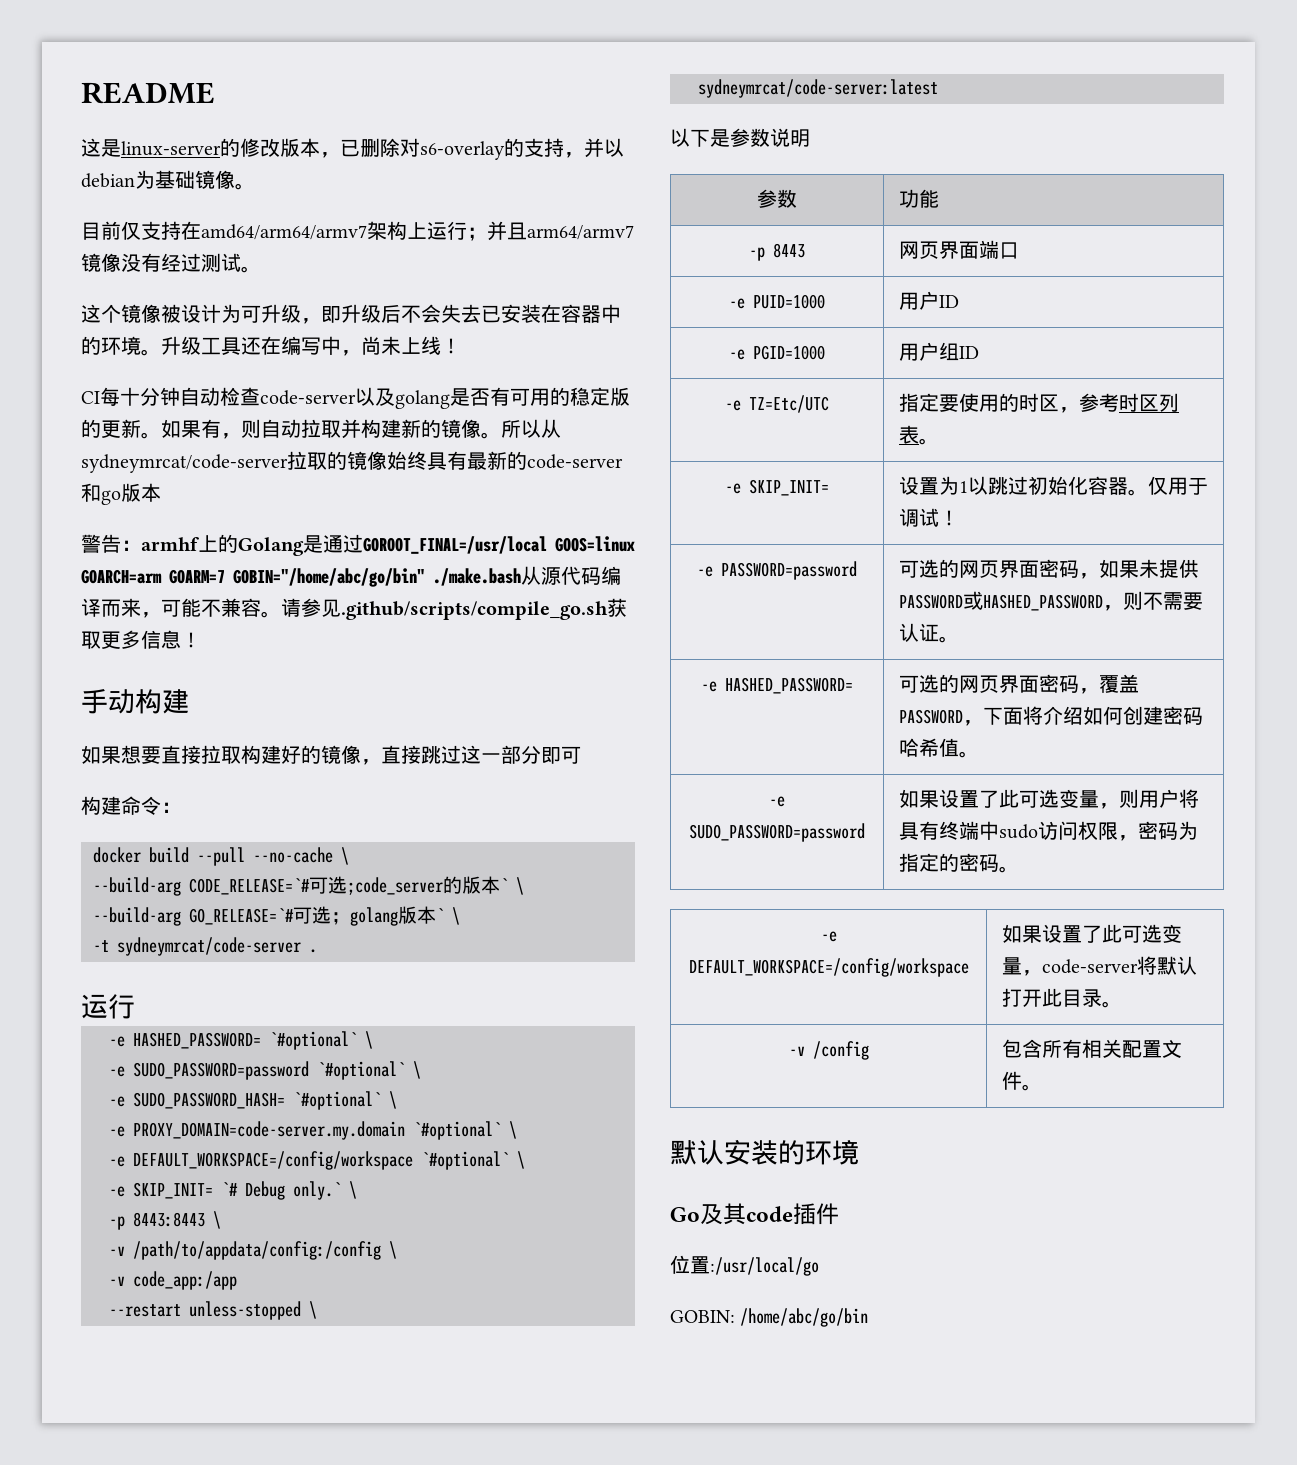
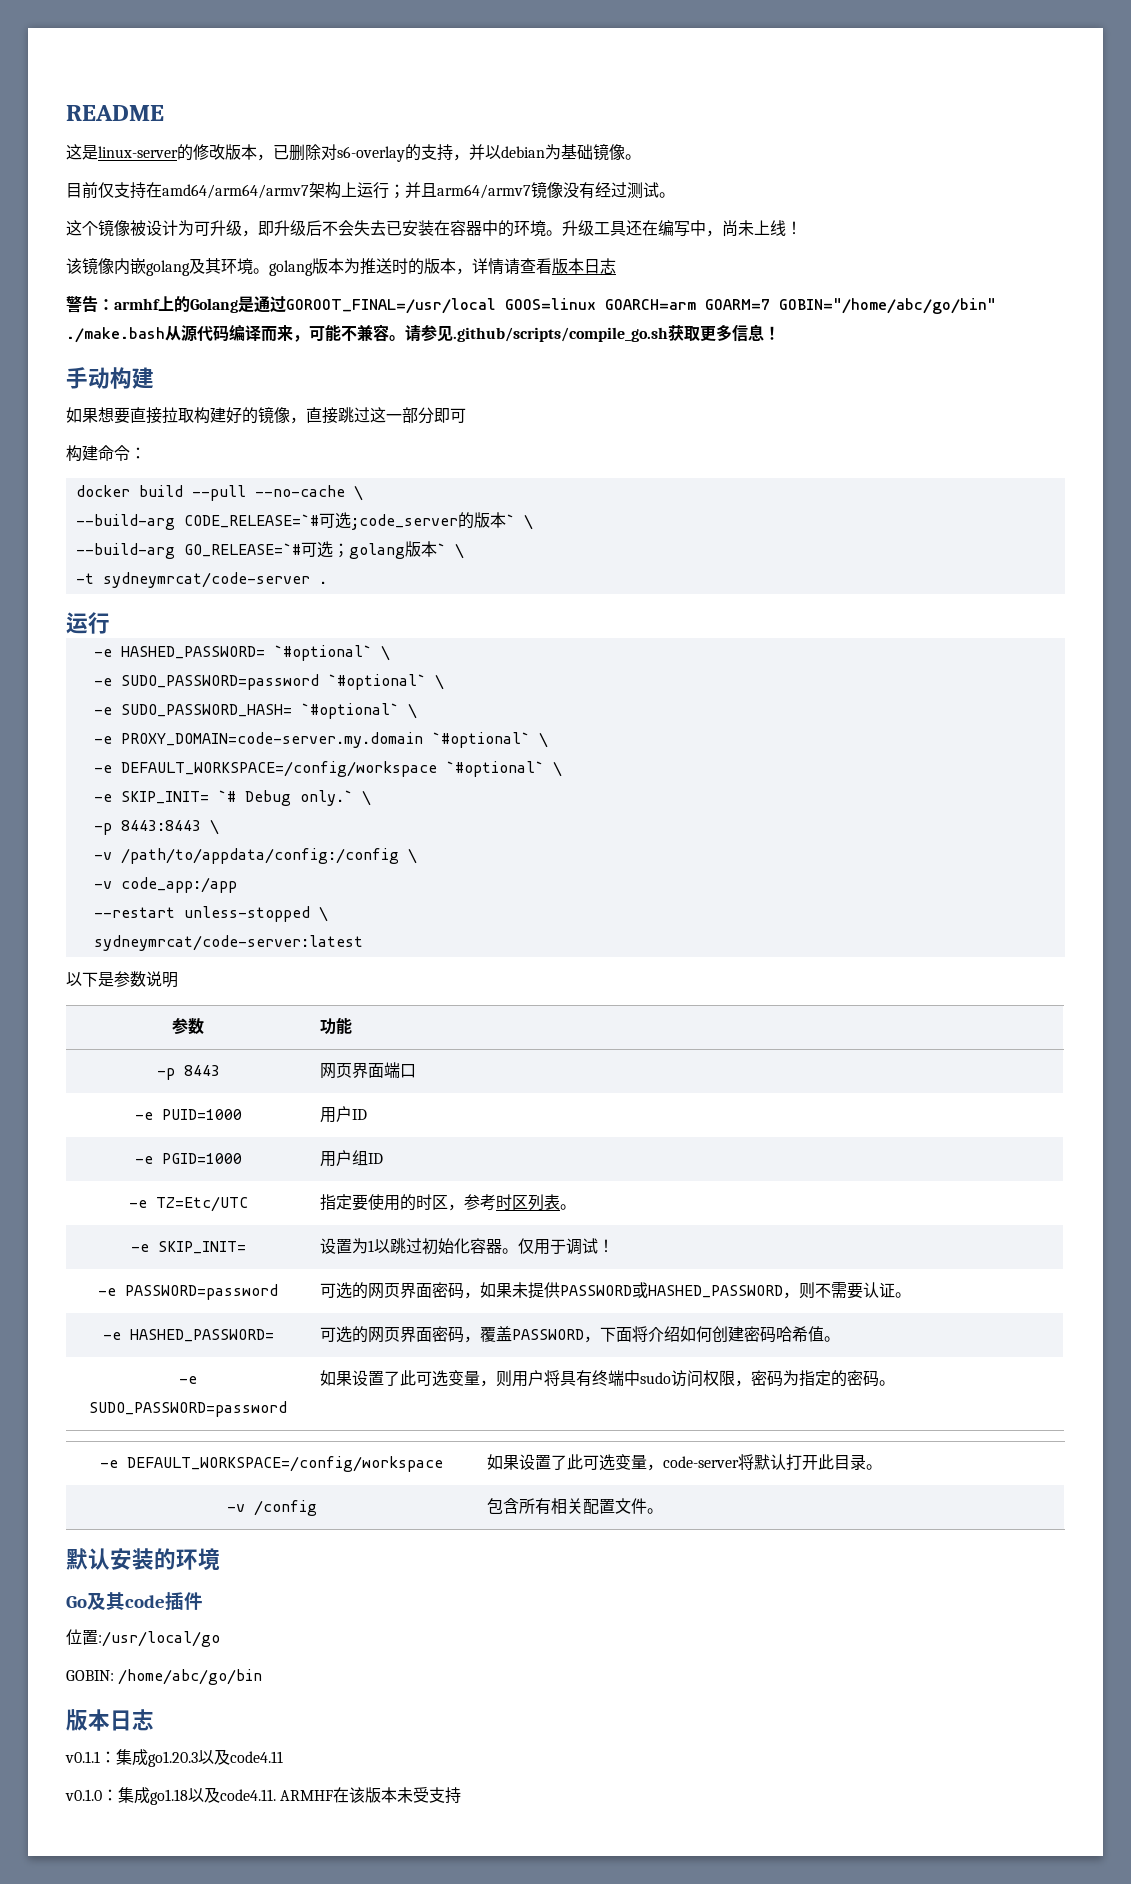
- CI每十分钟自动检查code-server以及golang是否有可用的稳定版的更新。如果有，则自动拉取并构建新的镜像。所以从sydneymrcat/code-server拉取的镜像始终具有最新的code-server和go版本
+ 该镜像内嵌golang及其环境。golang版本为推送时的版本，详情请查看版本日志
  GOBIN: /home/abc/go/bin
+ 版本日志
+ v0.1.1：集成go1.20.3以及code4.11
+ v0.1.0：集成go1.18以及code4.11. ARMHF在该版本未受支持

